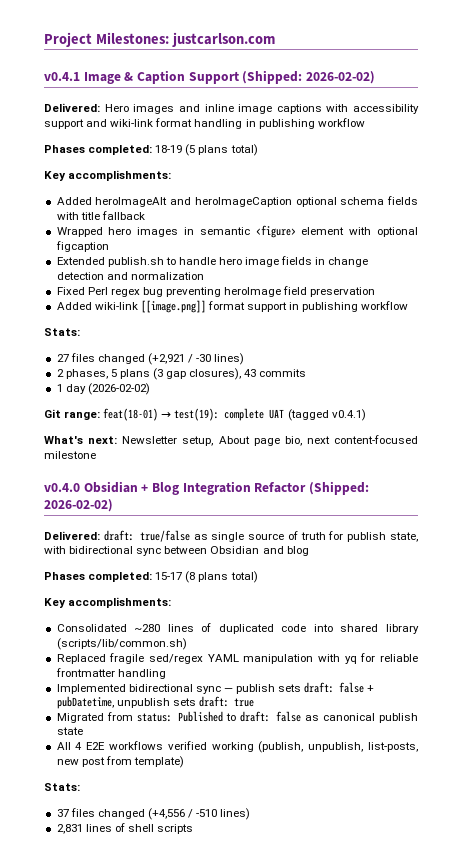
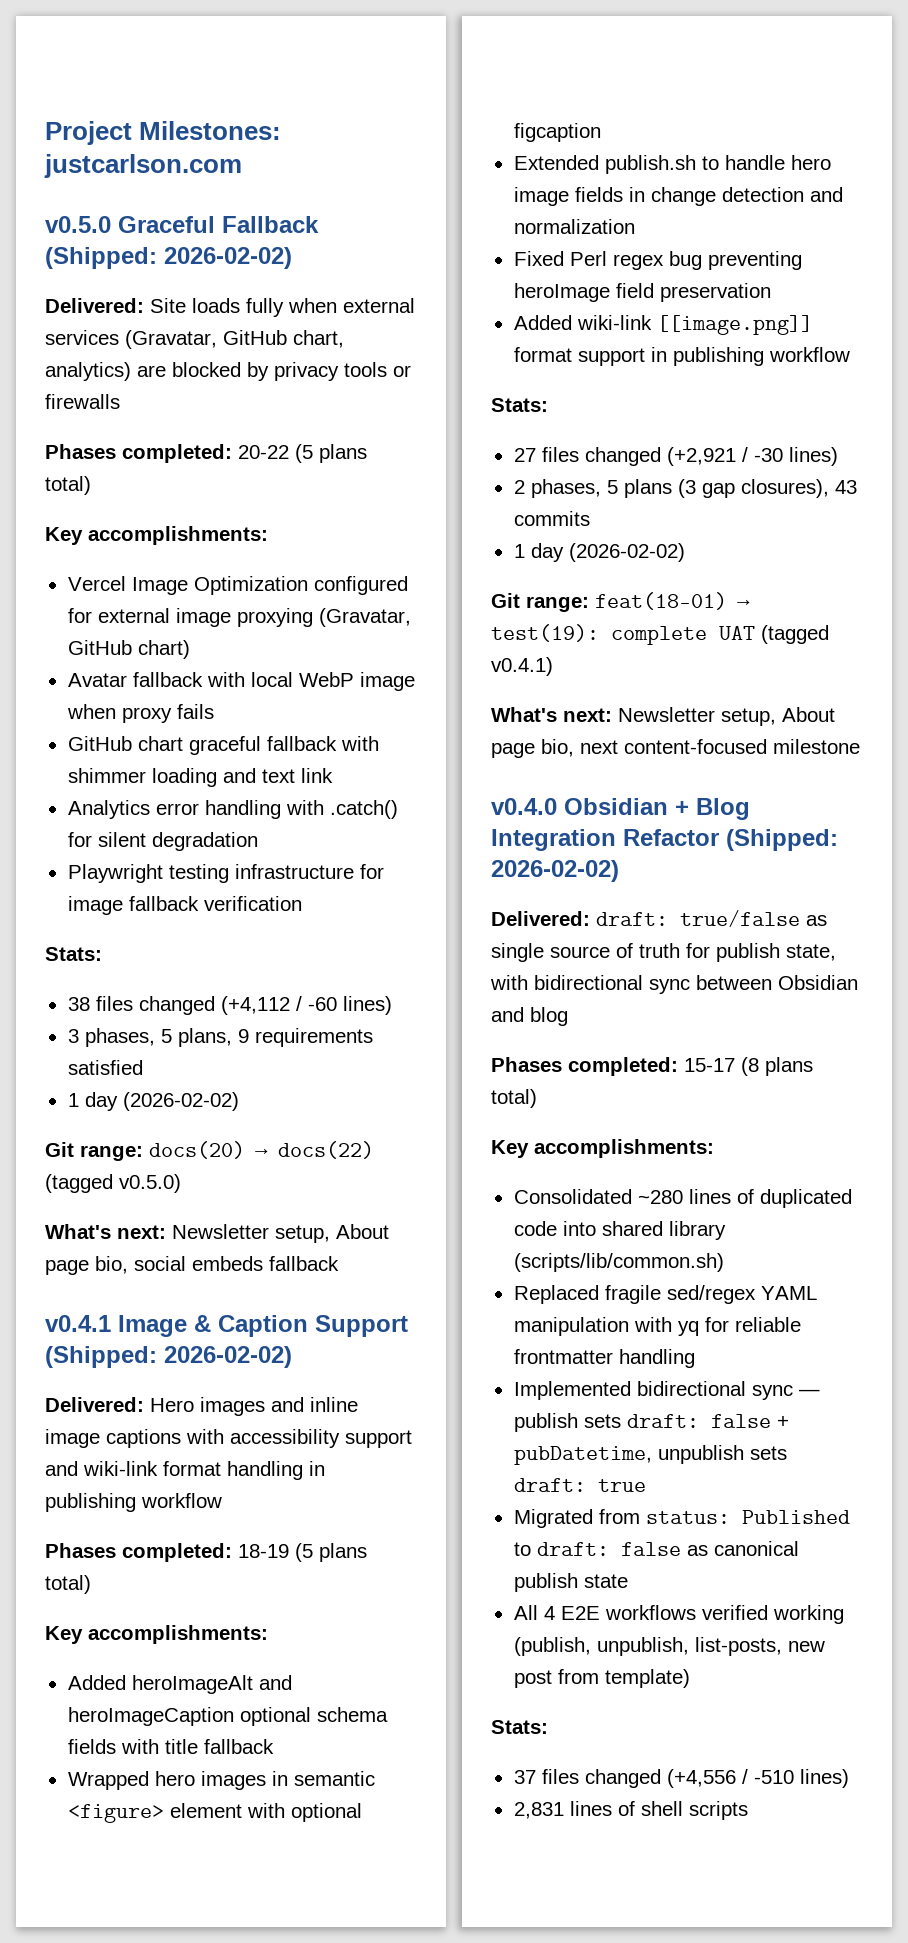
+ v0.5.0 Graceful Fallback (Shipped: 2026-02-02)
+ Delivered: Site loads fully when external services (Gravatar, GitHub chart, analytics) are blocked by privacy tools or firewalls
+ Phases completed: 20-22 (5 plans total)
+ Key accomplishments:
+ Vercel Image Optimization configured for external image proxying (Gravatar, GitHub chart)
+ Avatar fallback with local WebP image when proxy fails
+ GitHub chart graceful fallback with shimmer loading and text link
+ Analytics error handling with .catch() for silent degradation
+ Playwright testing infrastructure for image fallback verification
+ Stats:
+ 38 files changed (+4,112 / -60 lines)
+ 3 phases, 5 plans, 9 requirements satisfied
+ 1 day (2026-02-02)
+ Git range: docs(20) → docs(22) (tagged v0.5.0)
+ What's next: Newsletter setup, About page bio, social embeds fallback

